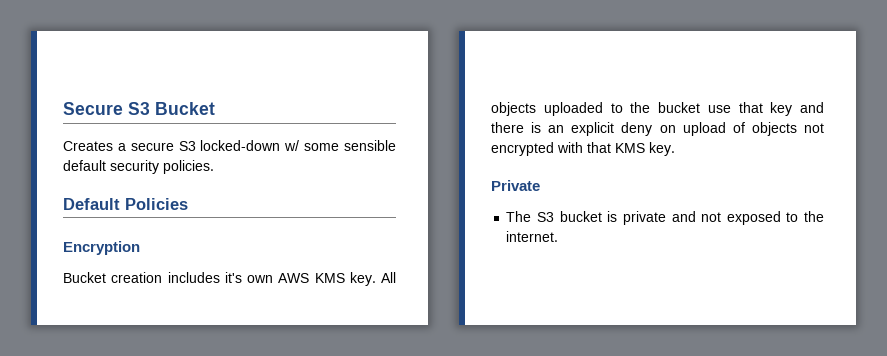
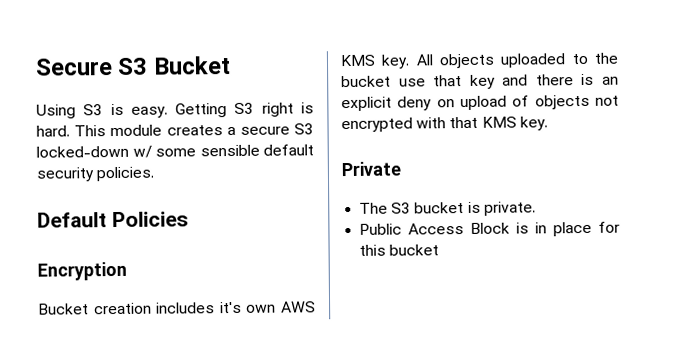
- Creates a secure S3 locked-down w/ some sensible default security policies.
+ Using S3 is easy. Getting S3 right is hard. This module creates a secure S3 locked-down w/ some sensible default security policies.
- The S3 bucket is private and not exposed to the internet.
+ The S3 bucket is private.
+ Public Access Block is in place for this bucket

